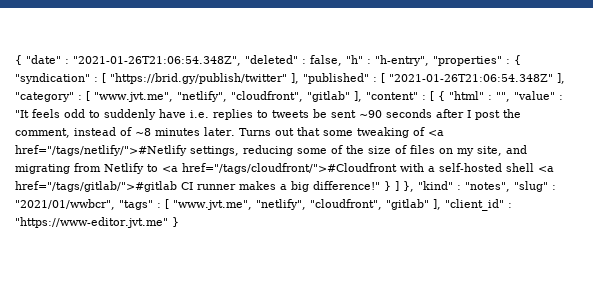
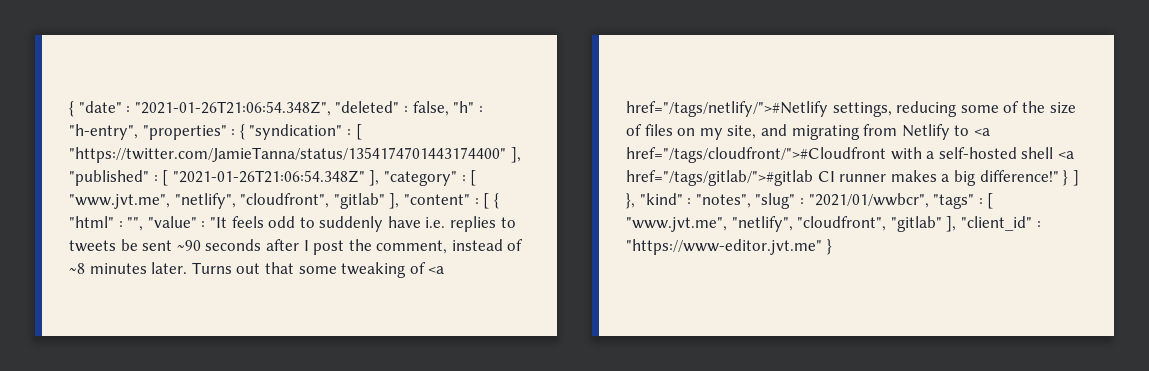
- [ "https://brid.gy/publish/twitter" ], "published" :
+ [ "https://twitter.com/JamieTanna/status/1354174701443174400" ], "published" :

